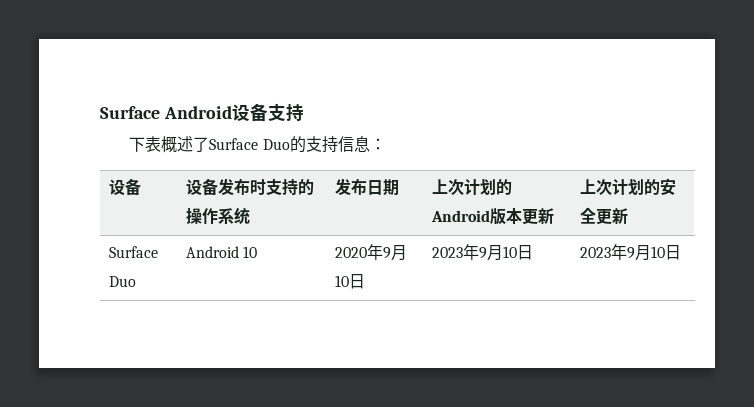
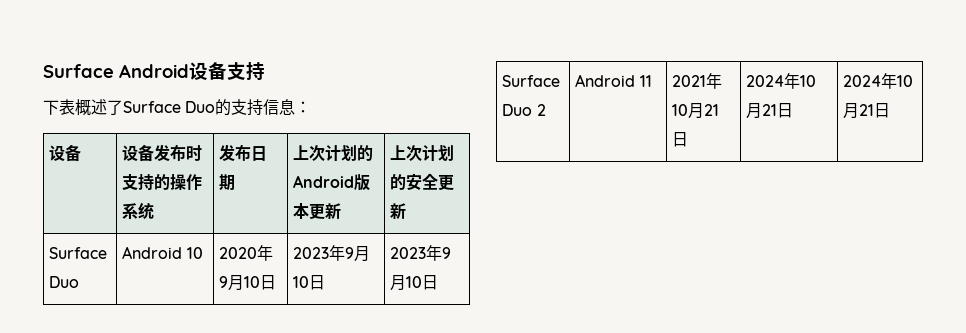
+ Surface Duo 2 | Android 11 | 2021年10月21日 | 2024年10月21日 | 2024年10月21日

